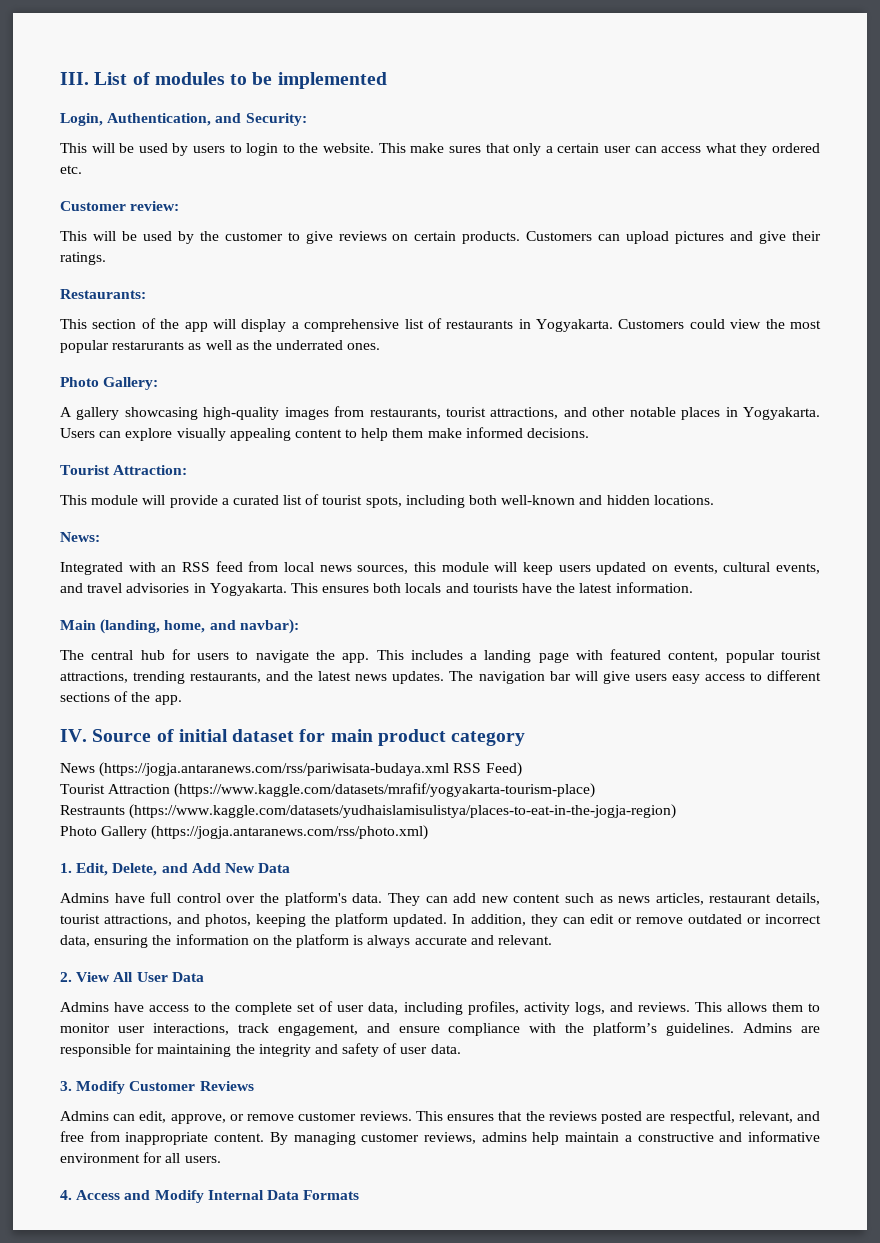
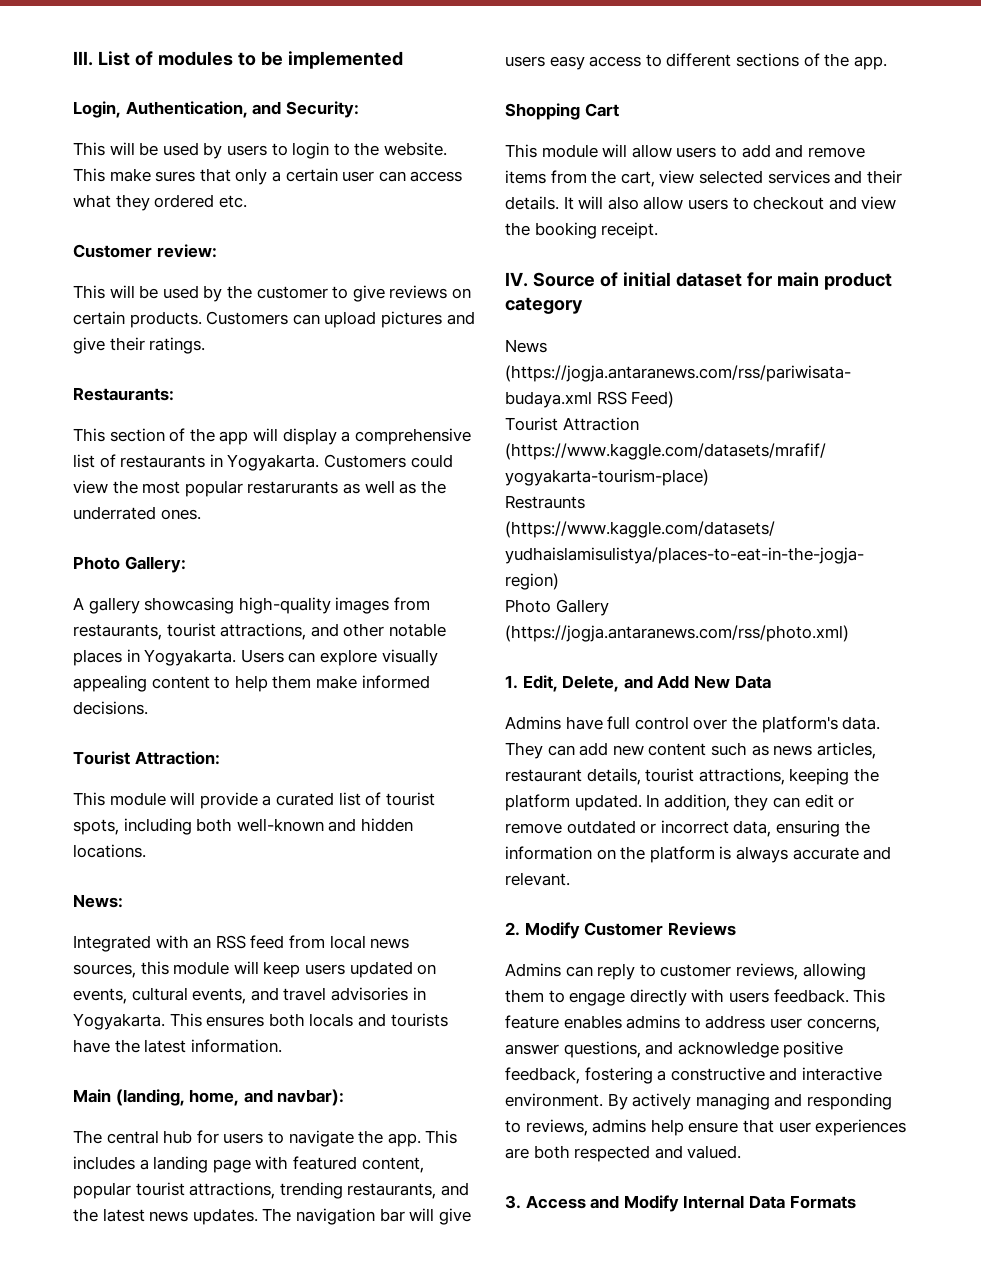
+ Shopping Cart
+ This module will allow users to add and remove items from the cart, view selected services and their details. It will also allow users to checkout and view the booking receipt.
- They can add new content such as news articles, restaurant details, tourist attractions, and photos, keeping the platform updated.
+ They can add new content such as news articles, restaurant details, tourist attractions, keeping the platform updated.
- 2. View All User Data
- Admins have access to the complete set of user data, including profiles, activity logs, and reviews. This allows them to monitor user interactions, track engagement, and ensure compliance with the platform’s guidelines. Admins are responsible for maintaining the integrity and safety of user data.
- 3. Modify Customer Reviews
+ 2. Modify Customer Reviews
- Admins can edit, approve, or remove customer reviews. This ensures that the reviews posted are respectful, relevant, and free from inappropriate content. By managing customer reviews, admins help maintain a constructive and informative environment for all users.
- 4. Access and Modify Internal Data Formats
+ Admins can reply to customer reviews, allowing them to engage directly with users feedback. This feature enables admins to address user concerns, answer questions, and acknowledge positive feedback, fostering a constructive and interactive environment. By actively managing and responding to reviews, admins help ensure that user experiences are both respected and valued.
+ 3. Access and Modify Internal Data Formats

